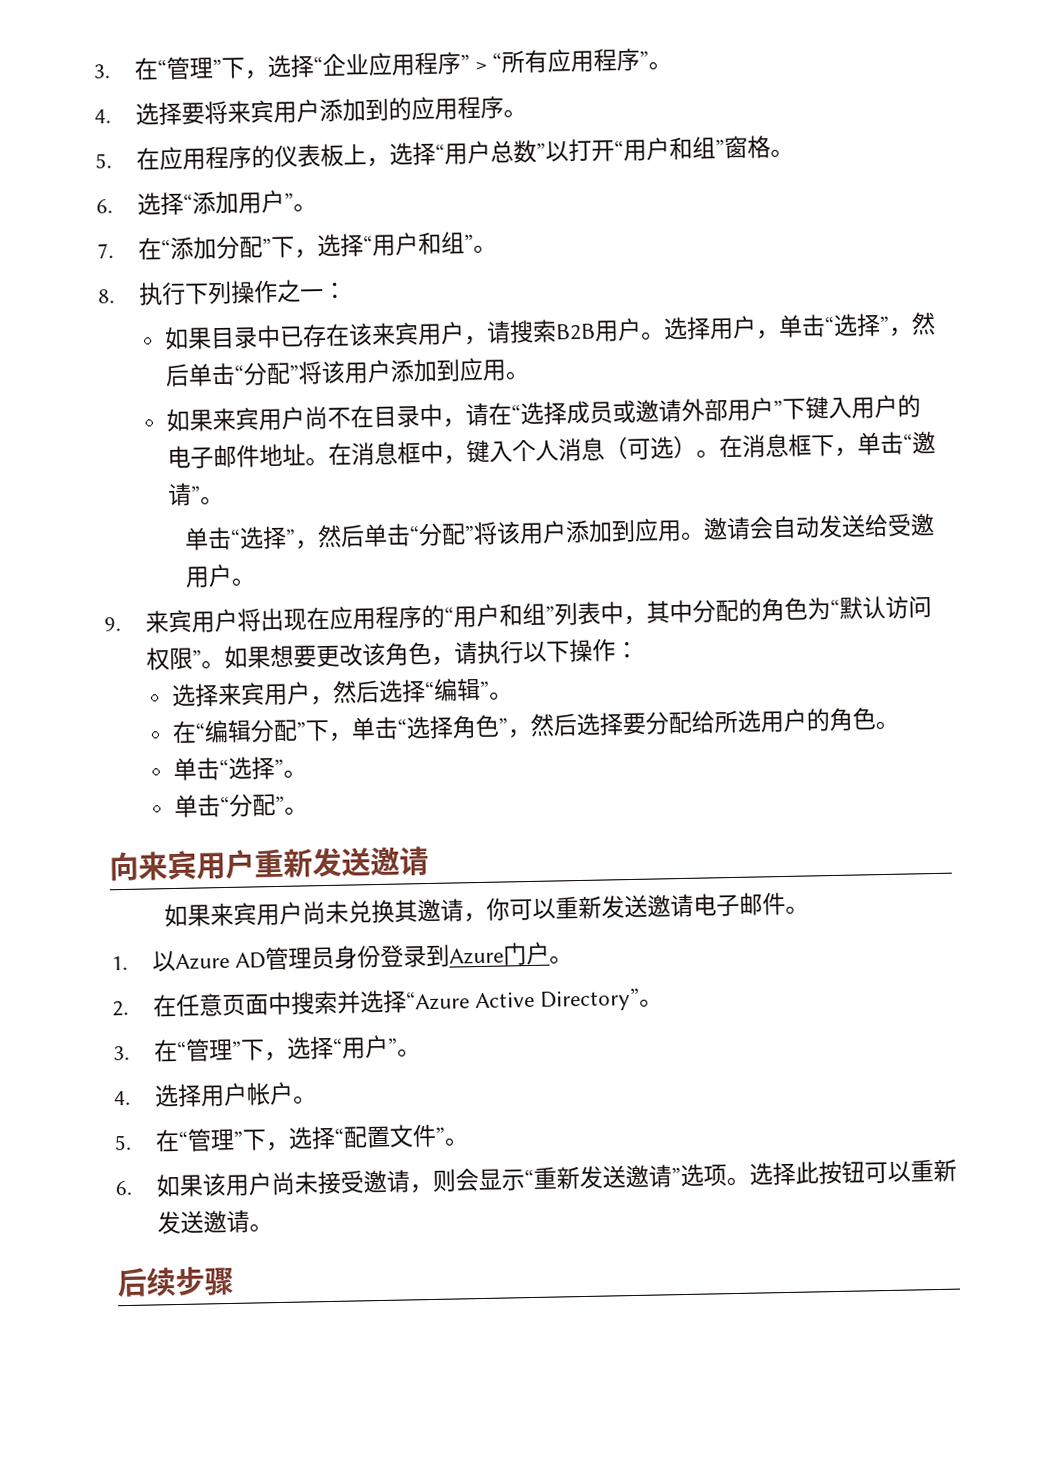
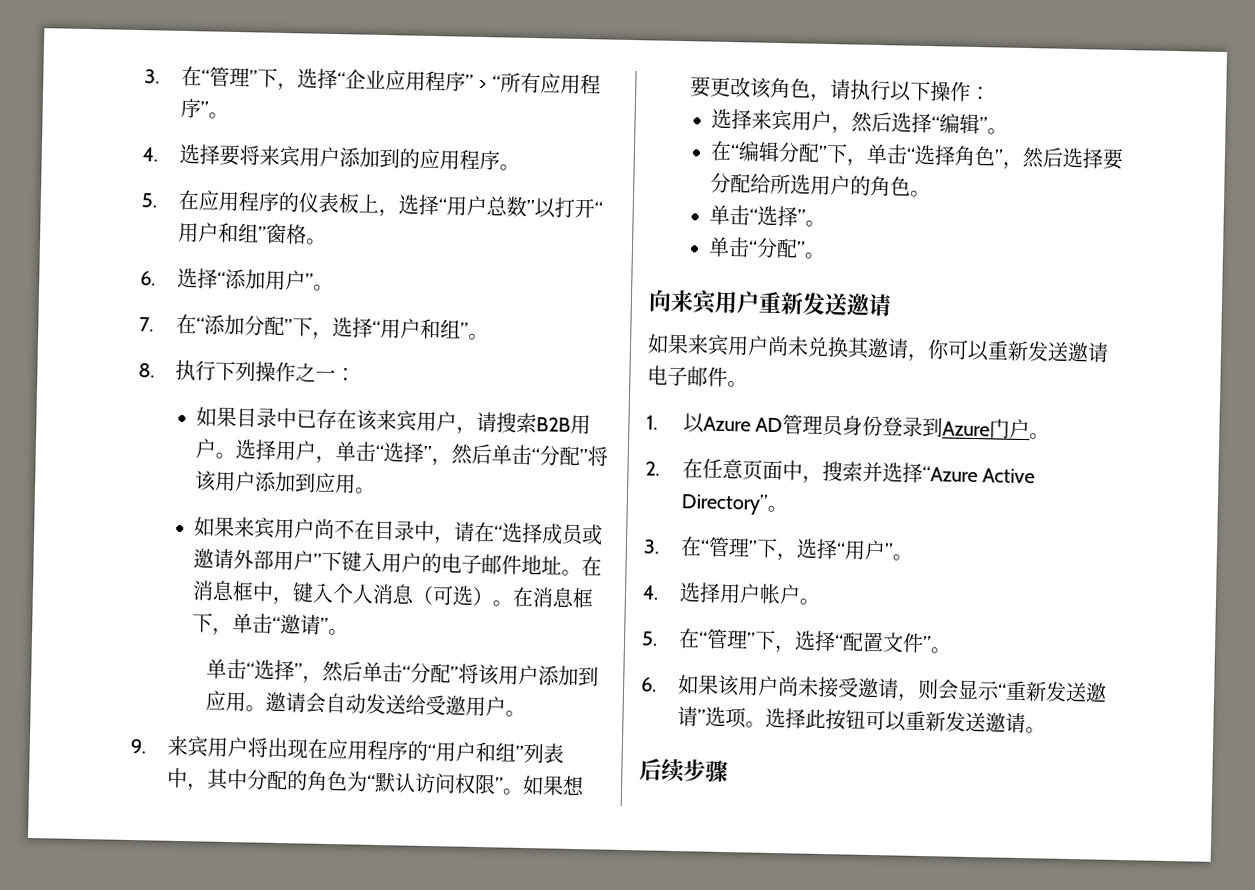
- 2.在任意页面中搜索并选择“Azure Active Directory”。
+ 2.在任意页面中，搜索并选择“Azure Active Directory”。

